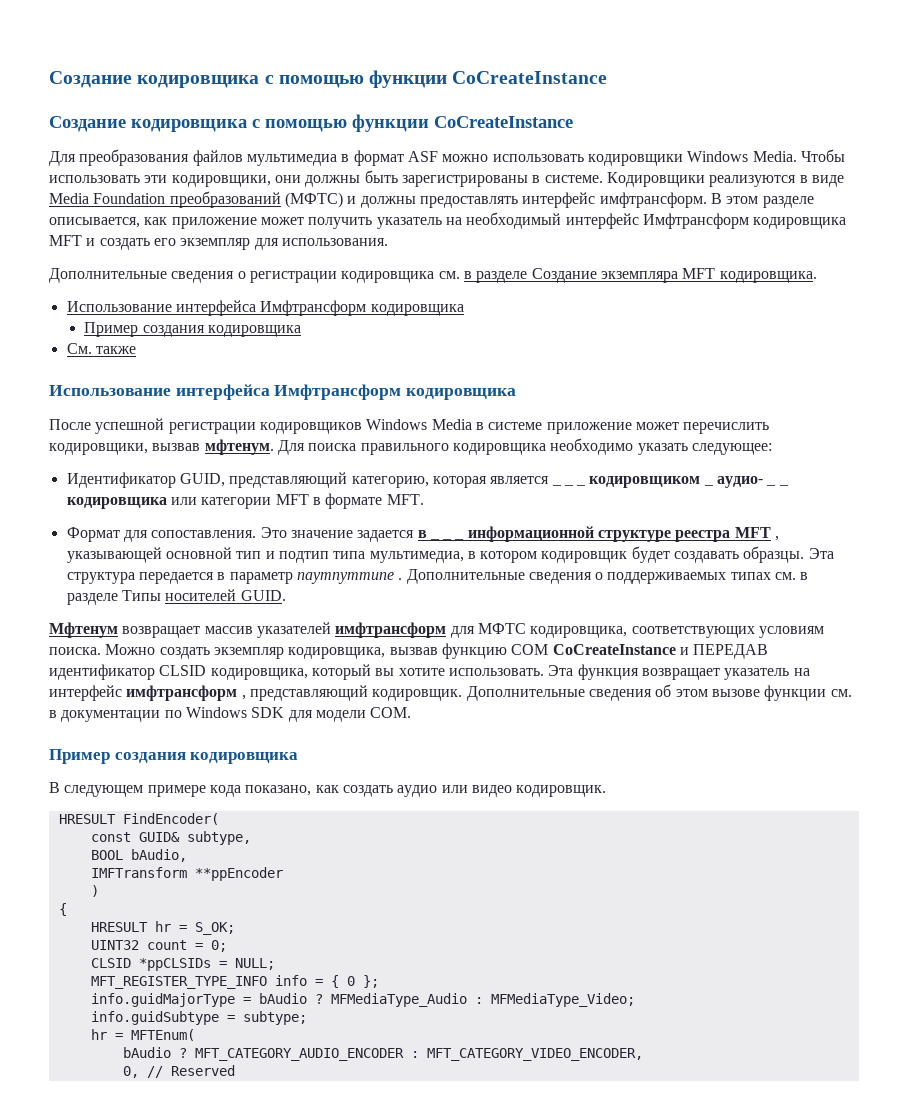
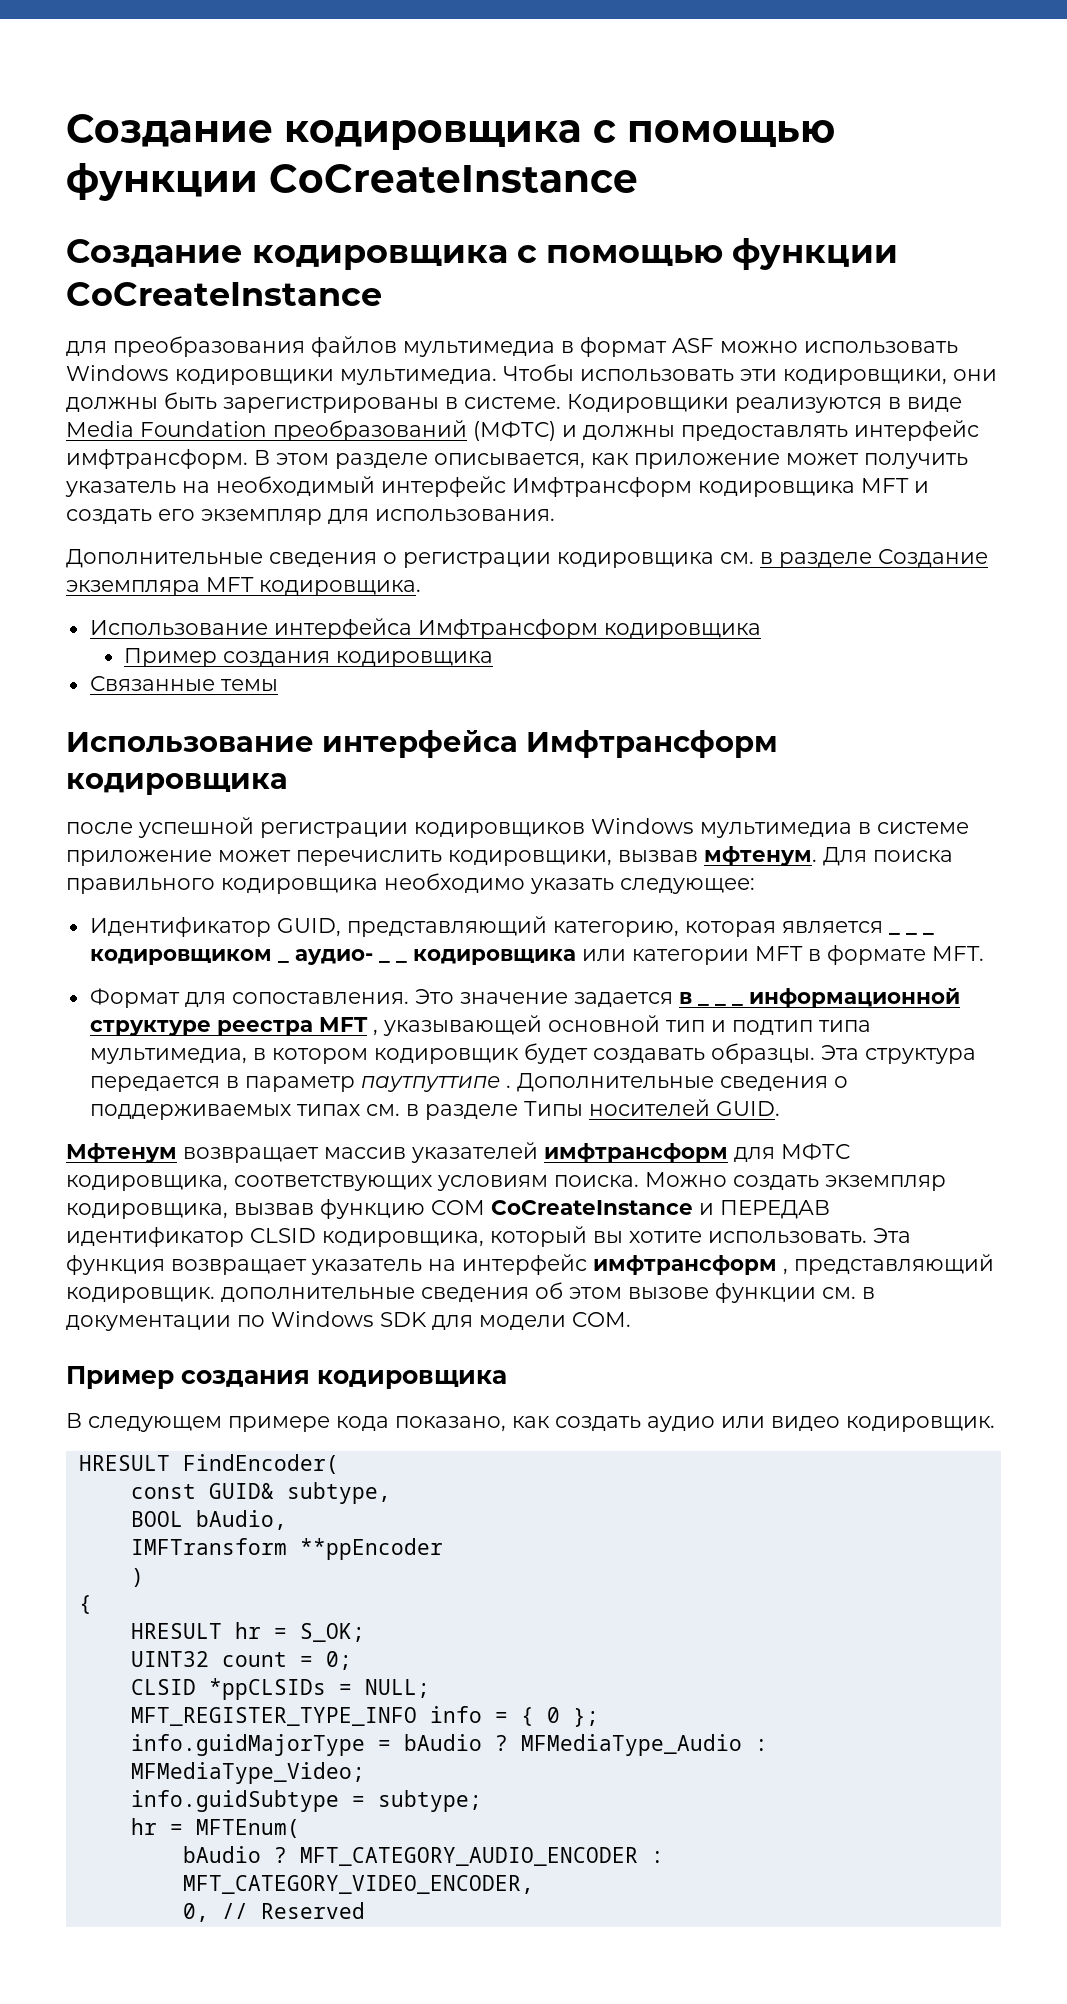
- Для преобразования файлов мультимедиа в формат ASF можно использовать кодировщики Windows Media.
+ для преобразования файлов мультимедиа в формат ASF можно использовать Windows кодировщики мультимедиа.
- См. также
+ Связанные темы
  Использование интерфейса Имфтрансформ кодировщика
- После успешной регистрации кодировщиков Windows Media в системе приложение может перечислить кодировщики, вызвав мфтенум.
+ после успешной регистрации кодировщиков Windows мультимедиа в системе приложение может перечислить кодировщики, вызвав мфтенум.
- Эта функция возвращает указатель на интерфейс имфтрансформ , представляющий кодировщик. Дополнительные сведения об этом вызове функции см. в документации по Windows SDK для модели COM.
+ Эта функция возвращает указатель на интерфейс имфтрансформ , представляющий кодировщик. дополнительные сведения об этом вызове функции см. в документации по Windows SDK для модели COM.

